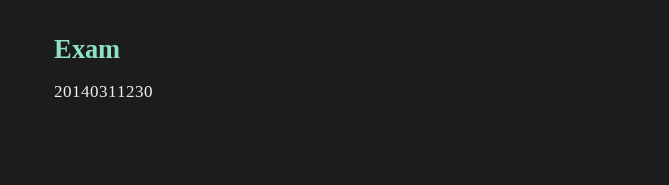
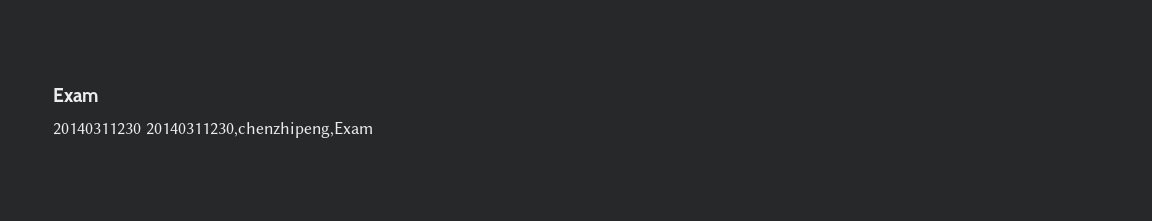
- 20140311230
+ 20140311230 20140311230,chenzhipeng,Exam

